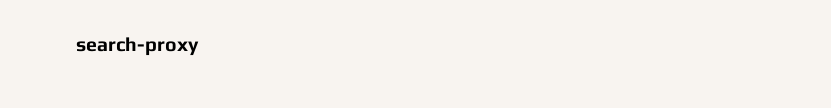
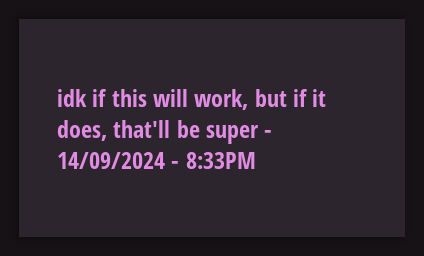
- search-proxy
+ idk if this will work, but if it does, that'll be super - 14/09/2024 - 8:33PM

